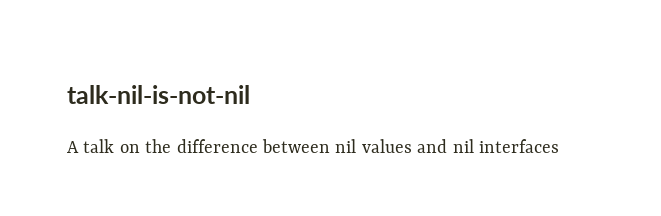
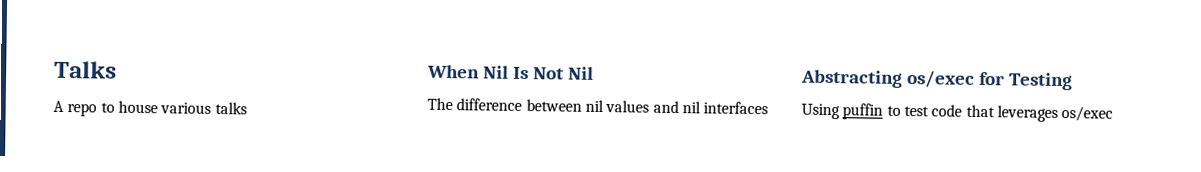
- talk-nil-is-not-nil
+ Talks
- A talk on the difference between nil values and nil interfaces
+ A repo to house various talks
+ When Nil Is Not Nil
+ The difference between nil values and nil interfaces
+ Abstracting os/exec for Testing
+ Using puffin to test code that leverages os/exec

